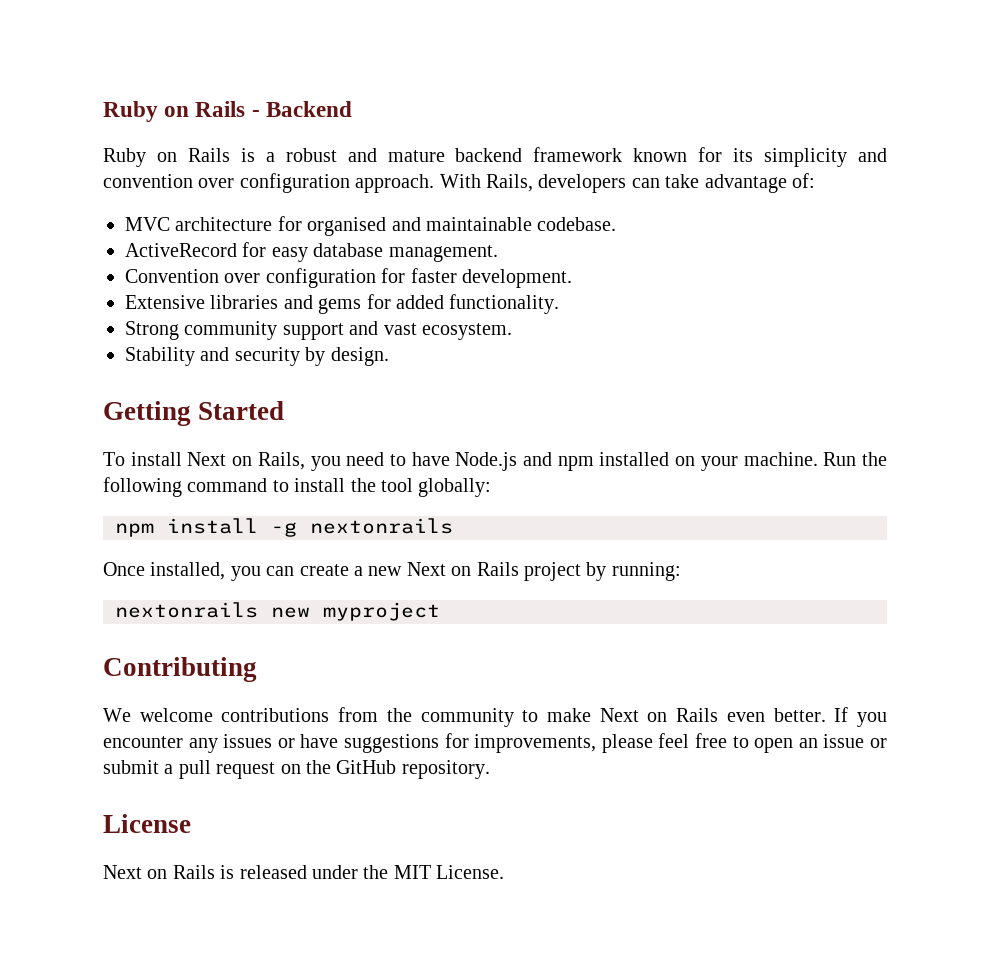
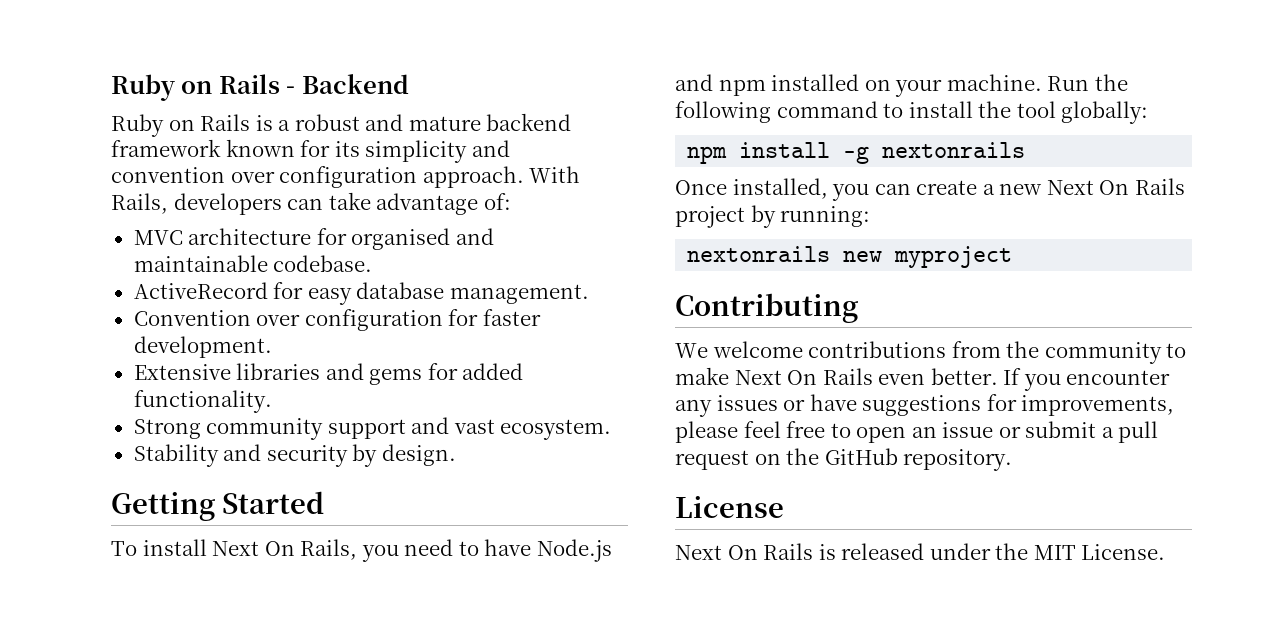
- To install Next on Rails, you need to have Node.js and npm installed on your machine.
+ To install Next On Rails, you need to have Node.js and npm installed on your machine.
- Once installed, you can create a new Next on Rails project by running:
+ Once installed, you can create a new Next On Rails project by running:
- We welcome contributions from the community to make Next on Rails even better.
+ We welcome contributions from the community to make Next On Rails even better.
- Next on Rails is released under the MIT License.
+ Next On Rails is released under the MIT License.

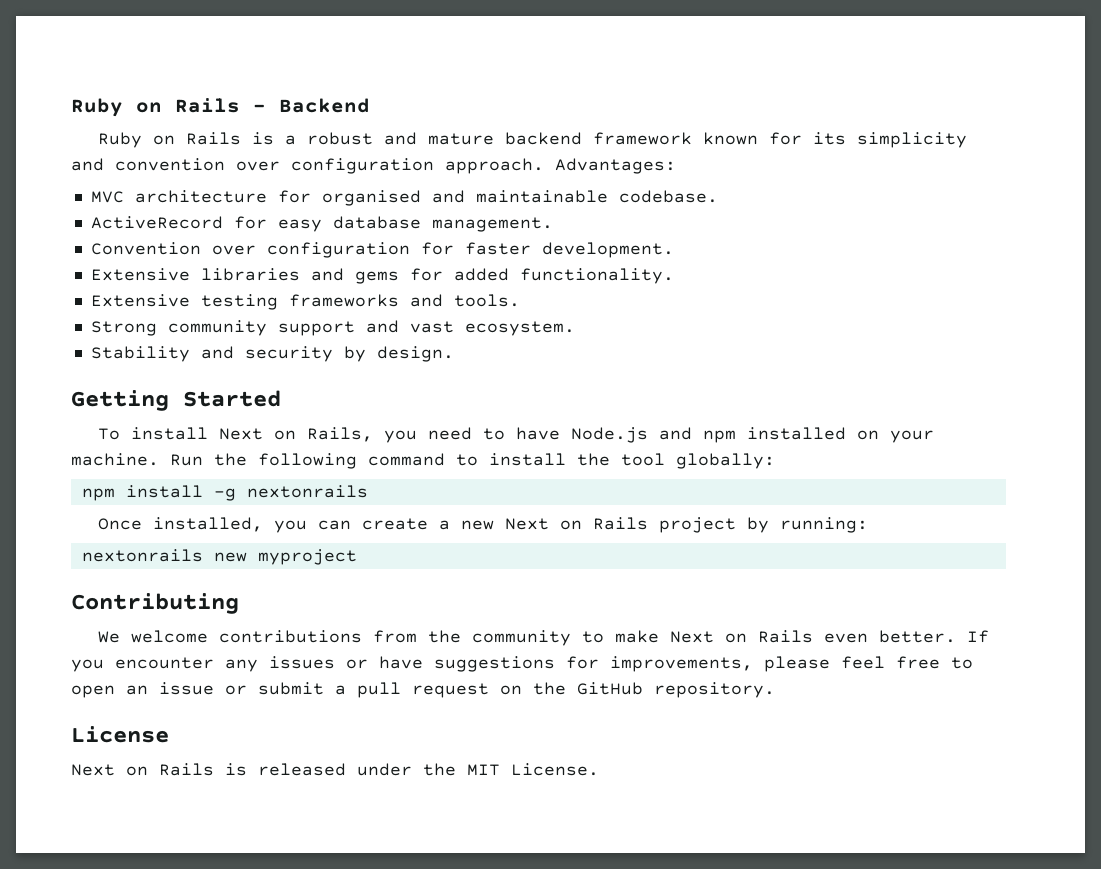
- With Rails, developers can take advantage of:
+ Advantages:
+ Extensive testing frameworks and tools.
- To install Next On Rails, you need to have Node.js and npm installed on your machine.
+ To install Next on Rails, you need to have Node.js and npm installed on your machine.
- Once installed, you can create a new Next On Rails project by running:
+ Once installed, you can create a new Next on Rails project by running:
- We welcome contributions from the community to make Next On Rails even better.
+ We welcome contributions from the community to make Next on Rails even better.
- Next On Rails is released under the MIT License.
+ Next on Rails is released under the MIT License.

